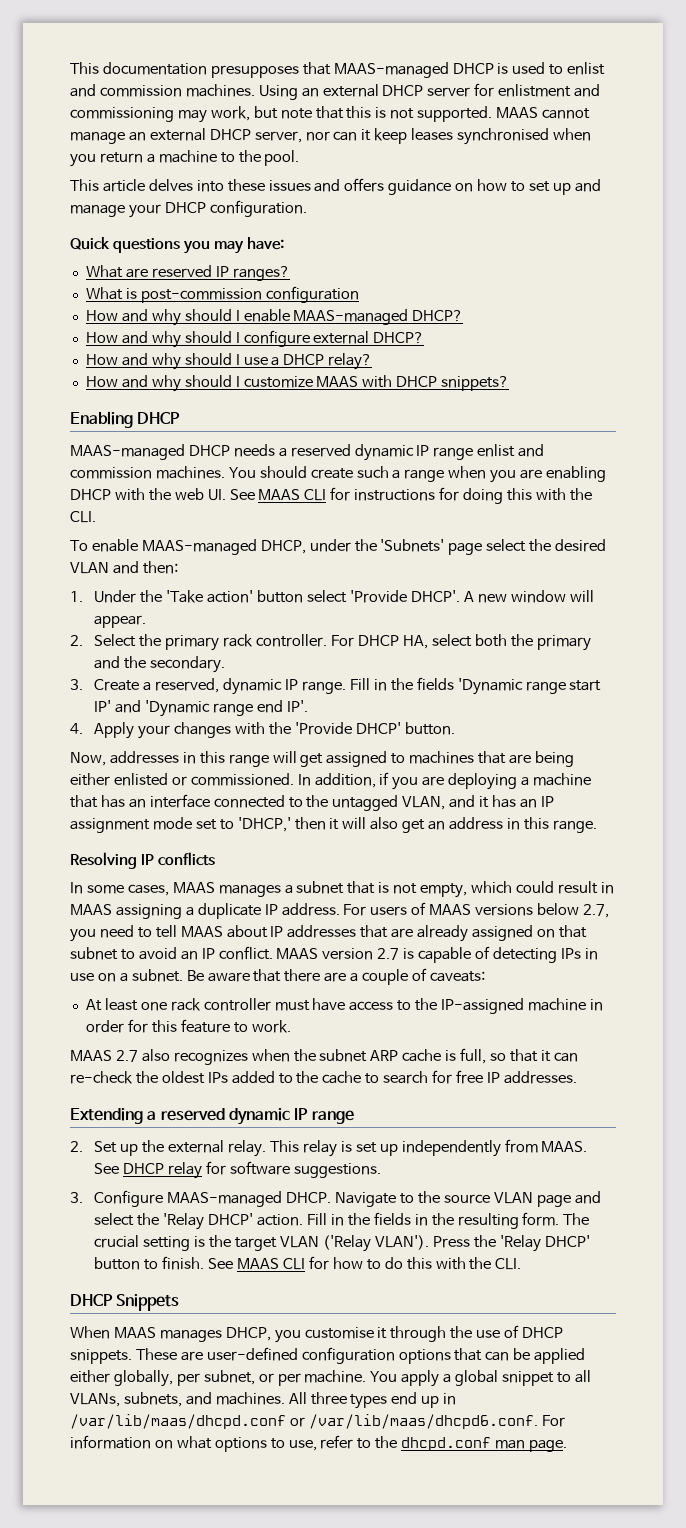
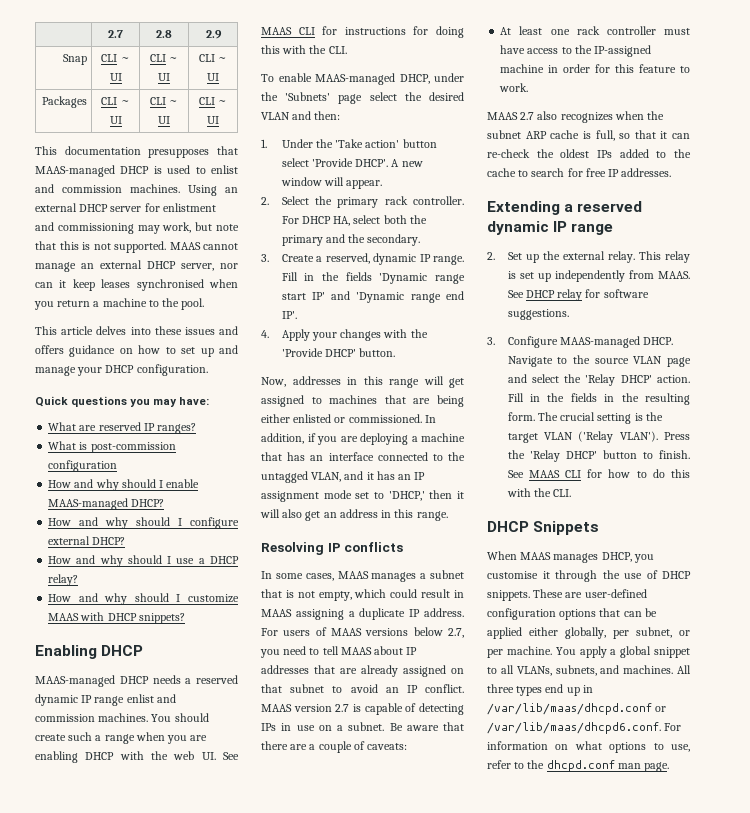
+ | 2.7 | 2.8 | 2.9
+ Snap | CLI ~ UI | CLI ~ UI | CLI ~ UI
+ Packages | CLI ~ UI | CLI ~ UI | CLI ~ UI

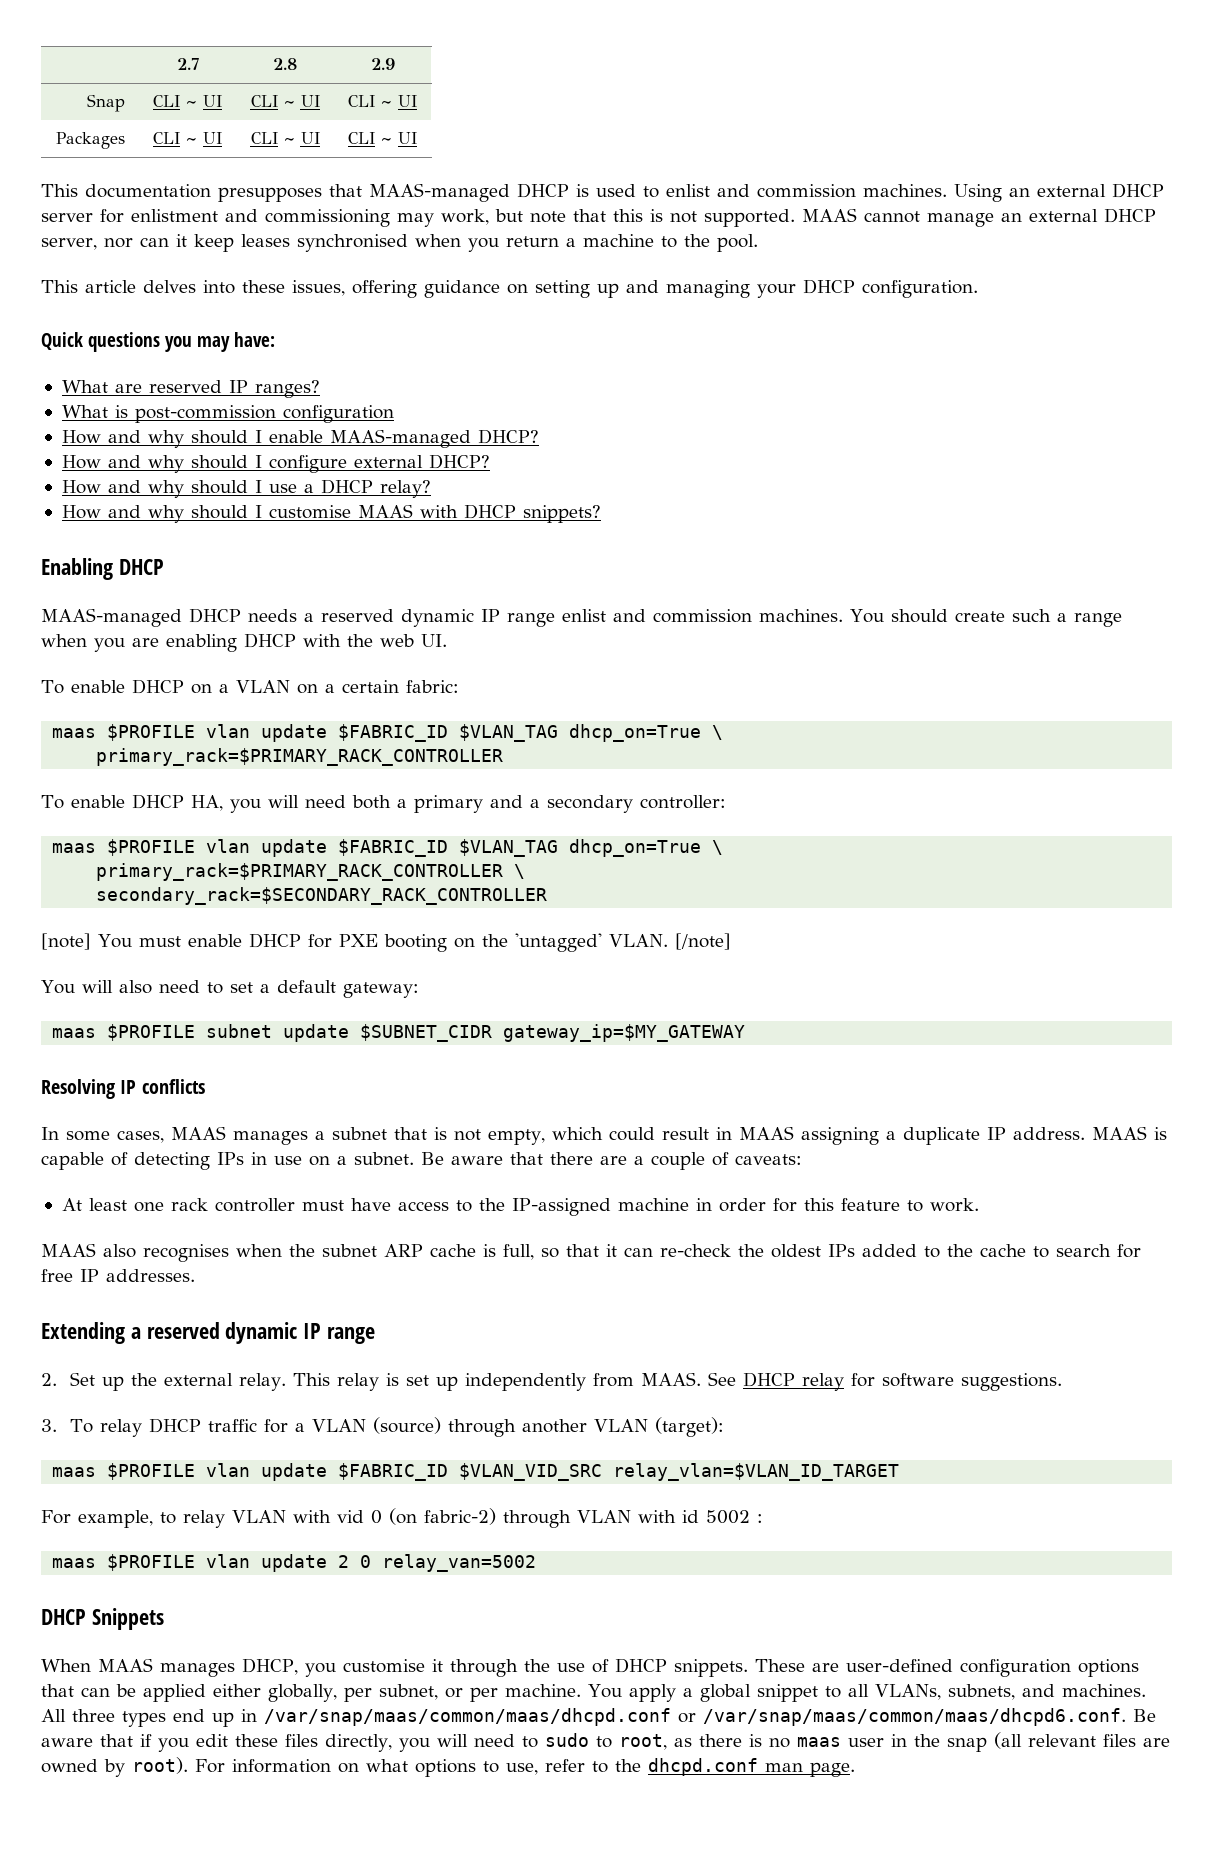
- This article delves into these issues and offers guidance on how to set up and manage your DHCP configuration.
+ This article delves into these issues, offering guidance on setting up and managing your DHCP configuration.
- How and why should I customize MAAS with DHCP snippets?
+ How and why should I customise MAAS with DHCP snippets?
- You should create such a range when you are enabling DHCP with the web UI. See MAAS CLI for instructions for doing this with the CLI.
- To enable MAAS-managed DHCP, under the 'Subnets' page select the desired VLAN and then:
- 1. Under the 'Take action' button select 'Provide DHCP'. A new window will appear.
- 2. Select the primary rack controller. For DHCP HA, select both the primary and the secondary.
- 3. Create a reserved, dynamic IP range. Fill in the fields 'Dynamic range start IP' and 'Dynamic range end IP'.
- 4. Apply your changes with the 'Provide DHCP' button.
- Now, addresses in this range will get assigned to machines that are being either enlisted or commissioned. In addition, if you are deploying a machine that has an interface connected to the untagged VLAN, and it has an IP assignment mode set to 'DHCP,' then it will also get an address in this range.
+ You should create such a range when you are enabling DHCP with the web UI.
+ To enable DHCP on a VLAN on a certain fabric:
+ maas $PROFILE vlan update $FABRIC_ID $VLAN_TAG dhcp_on=True \
+ primary_rack=$PRIMARY_RACK_CONTROLLER
+ To enable DHCP HA, you will need both a primary and a secondary controller:
+ maas $PROFILE vlan update $FABRIC_ID $VLAN_TAG dhcp_on=True \
+ primary_rack=$PRIMARY_RACK_CONTROLLER \
+ secondary_rack=$SECONDARY_RACK_CONTROLLER
+ [note] You must enable DHCP for PXE booting on the 'untagged' VLAN. [/note]
+ You will also need to set a default gateway:
+ maas $PROFILE subnet update $SUBNET_CIDR gateway_ip=$MY_GATEWAY
- For users of MAAS versions below 2.7, you need to tell MAAS about IP addresses that are already assigned on that subnet to avoid an IP conflict. MAAS version 2.7 is capable of detecting IPs in use on a subnet.
+ MAAS is capable of detecting IPs in use on a subnet.
- MAAS 2.7 also recognizes when the subnet ARP cache is full, so that it can re-check the oldest IPs added to the cache to search for free IP addresses.
+ MAAS also recognises when the subnet ARP cache is full, so that it can re-check the oldest IPs added to the cache to search for free IP addresses.
- 3. Configure MAAS-managed DHCP. Navigate to the source VLAN page and select the 'Relay DHCP' action. Fill in the fields in the resulting form. The crucial setting is the target VLAN ('Relay VLAN'). Press the 'Relay DHCP' button to finish. See MAAS CLI for how to do this with the CLI.
+ 3. To relay DHCP traffic for a VLAN (source) through another VLAN (target):
+ maas $PROFILE vlan update $FABRIC_ID $VLAN_VID_SRC relay_vlan=$VLAN_ID_TARGET
+ For example, to relay VLAN with vid 0 (on fabric-2) through VLAN with id 5002 :
+ maas $PROFILE vlan update 2 0 relay_van=5002
- All three types end up in /var/lib/maas/dhcpd.conf or /var/lib/maas/dhcpd6.conf. For information on what options to use, refer to the dhcpd.conf man page.
+ All three types end up in /var/snap/maas/common/maas/dhcpd.conf or /var/snap/maas/common/maas/dhcpd6.conf. Be aware that if you edit these files directly, you will need to sudo to root, as there is no maas user in the snap (all relevant files are owned by root). For information on what options to use, refer to the dhcpd.conf man page.

